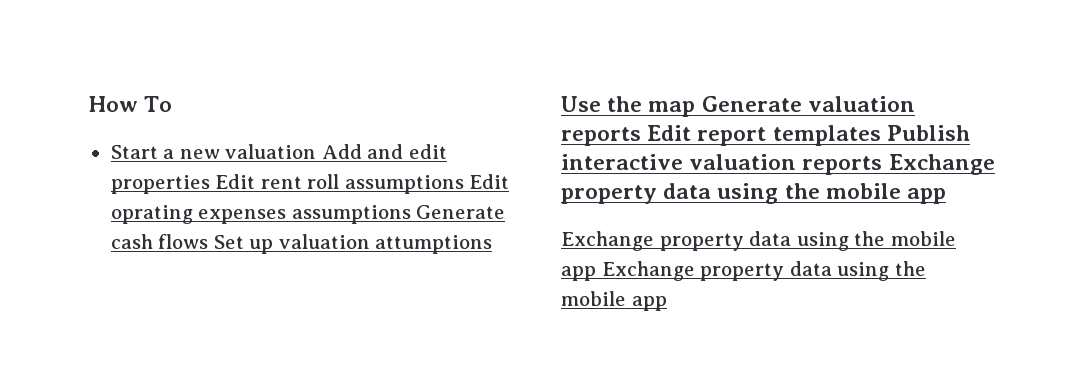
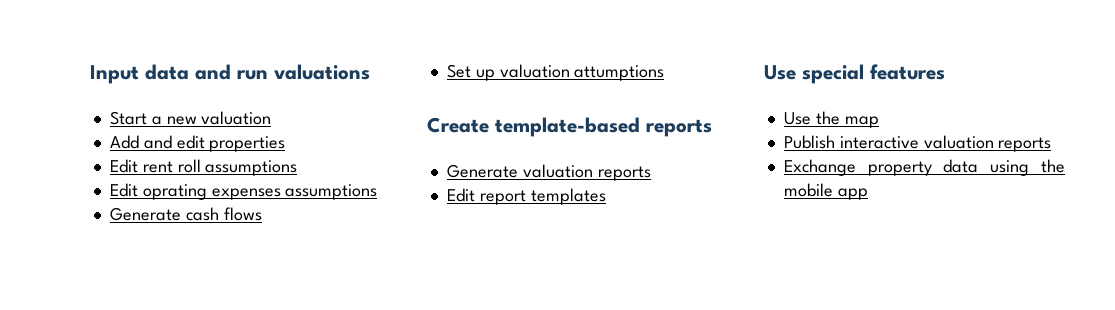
- How To
+ Input data and run valuations
- Start a new valuation Add and edit properties Edit rent roll assumptions Edit oprating expenses assumptions Generate cash flows Set up valuation attumptions
+ Start a new valuation
+ Add and edit properties
+ Edit rent roll assumptions
+ Edit oprating expenses assumptions
+ Generate cash flows
+ Set up valuation attumptions
- Use the map Generate valuation reports Edit report templates Publish interactive valuation reports Exchange property data using the mobile app
- Exchange property data using the mobile app Exchange property data using the mobile app
+ Create template-based reports
+ Generate valuation reports
+ Edit report templates
+ Use special features
+ Use the map
+ Publish interactive valuation reports
+ Exchange property data using the mobile app

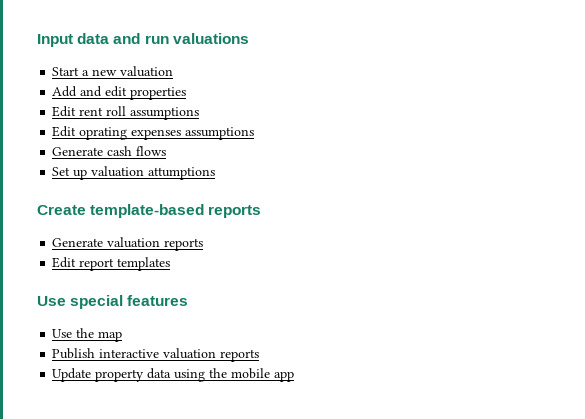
- Exchange property data using the mobile app
+ Update property data using the mobile app

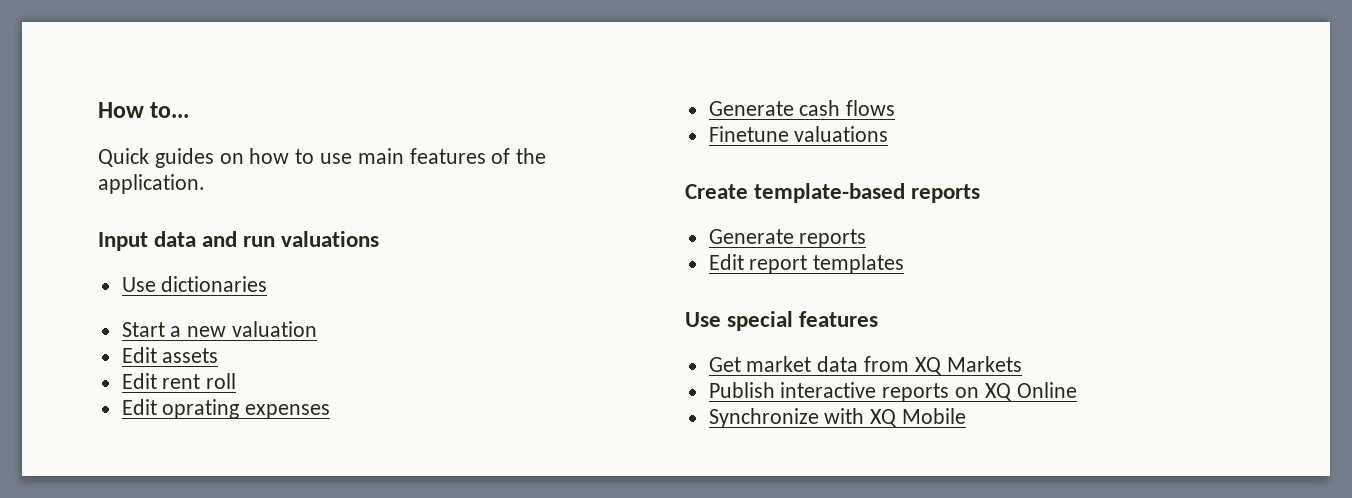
+ How to...
+ Quick guides on how to use main features of the application.
+ Use dictionaries
- Add and edit properties
+ Edit assets
- Edit rent roll assumptions
+ Edit rent roll
- Edit oprating expenses assumptions
+ Edit oprating expenses
- Set up valuation attumptions
+ Finetune valuations
- Generate valuation reports
+ Generate reports
- Use the map
+ Get market data from XQ Markets
- Publish interactive valuation reports
- Update property data using the mobile app
+ Publish interactive reports on XQ Online
+ Synchronize with XQ Mobile

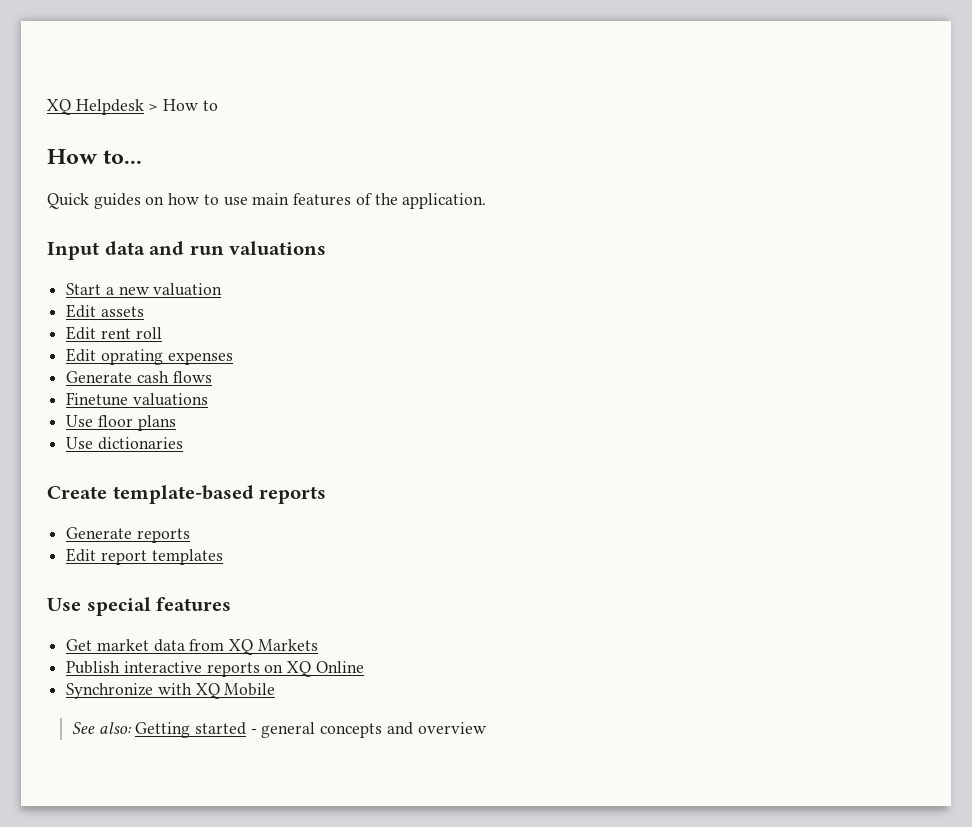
+ XQ Helpdesk > How to
- Use dictionaries
+ Use floor plans
+ Use dictionaries
+ See also: Getting started - general concepts and overview

